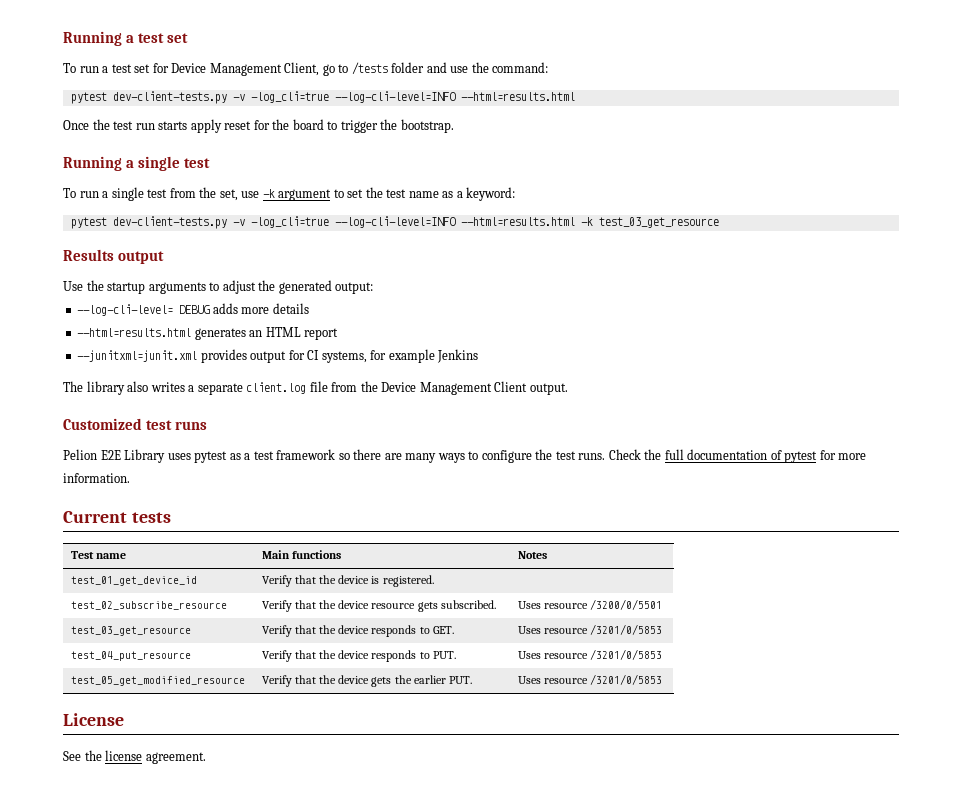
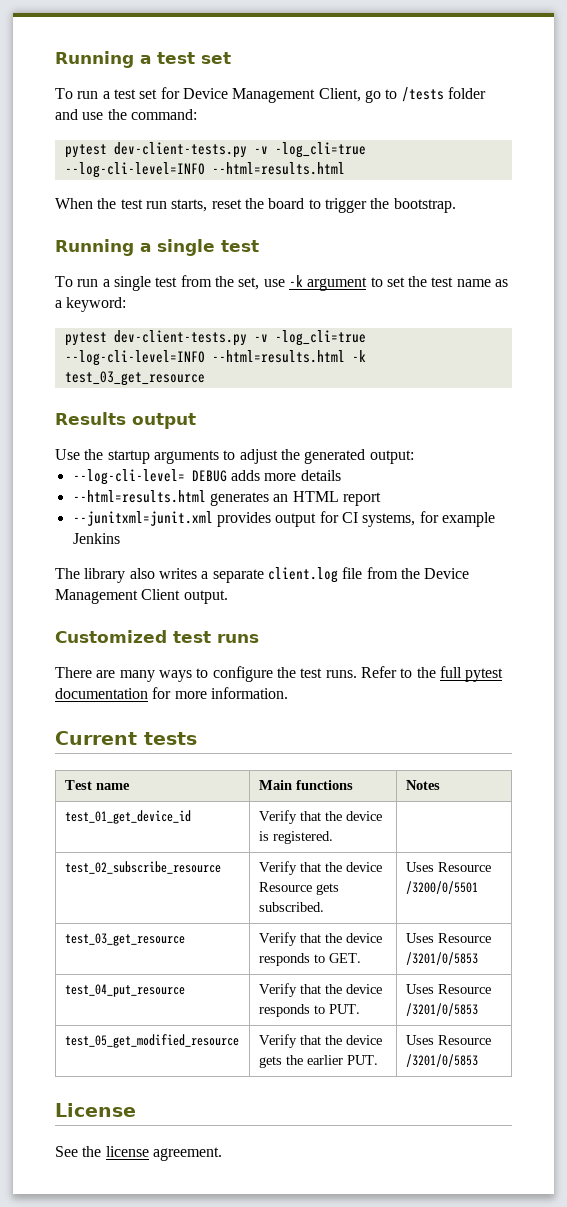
- Once the test run starts apply reset for the board to trigger the bootstrap.
+ When the test run starts, reset the board to trigger the bootstrap.
- Pelion E2E Library uses pytest as a test framework so there are many ways to configure the test runs.
+ There are many ways to configure the test runs.
- Check the full documentation of pytest for more information.
+ Refer to the full pytest documentation for more information.
- test_02_subscribe_resource | Verify that the device resource gets subscribed. | Uses resource /3200/0/5501
+ test_02_subscribe_resource | Verify that the device Resource gets subscribed. | Uses Resource /3200/0/5501
- test_03_get_resource | Verify that the device responds to GET. | Uses resource /3201/0/5853
+ test_03_get_resource | Verify that the device responds to GET. | Uses Resource /3201/0/5853
- test_04_put_resource | Verify that the device responds to PUT. | Uses resource /3201/0/5853
+ test_04_put_resource | Verify that the device responds to PUT. | Uses Resource /3201/0/5853
- test_05_get_modified_resource | Verify that the device gets the earlier PUT. | Uses resource /3201/0/5853
+ test_05_get_modified_resource | Verify that the device gets the earlier PUT. | Uses Resource /3201/0/5853

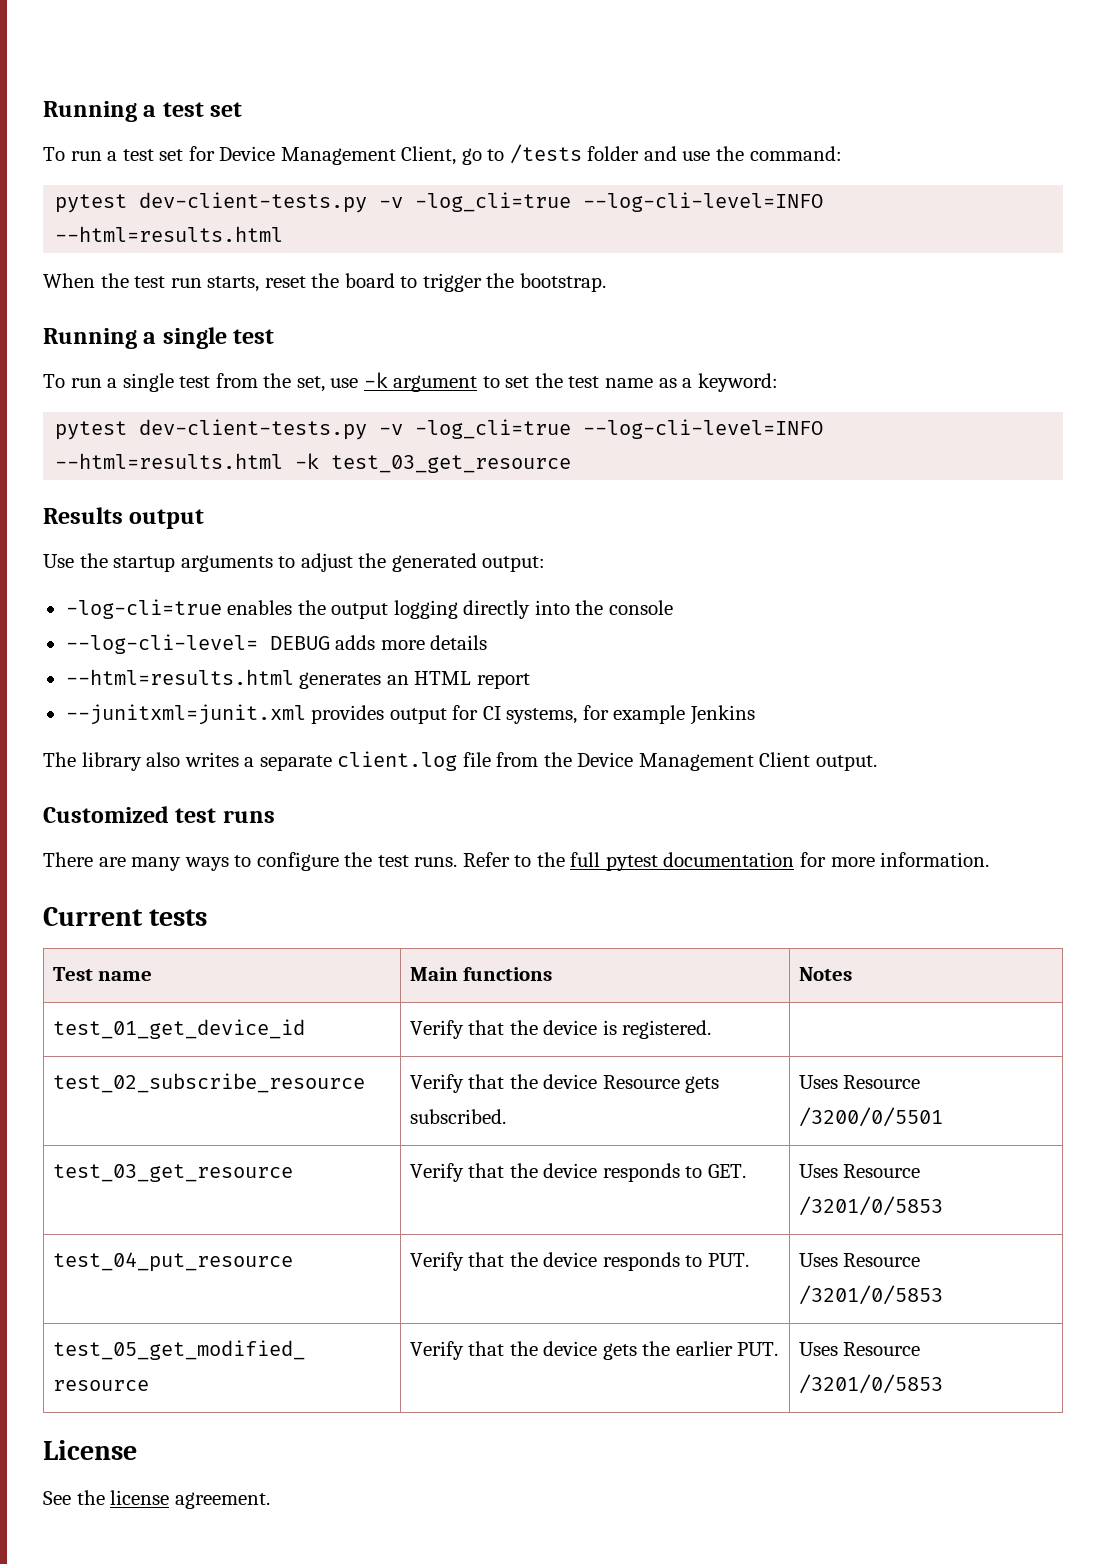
+ -log-cli=true enables the output logging directly into the console

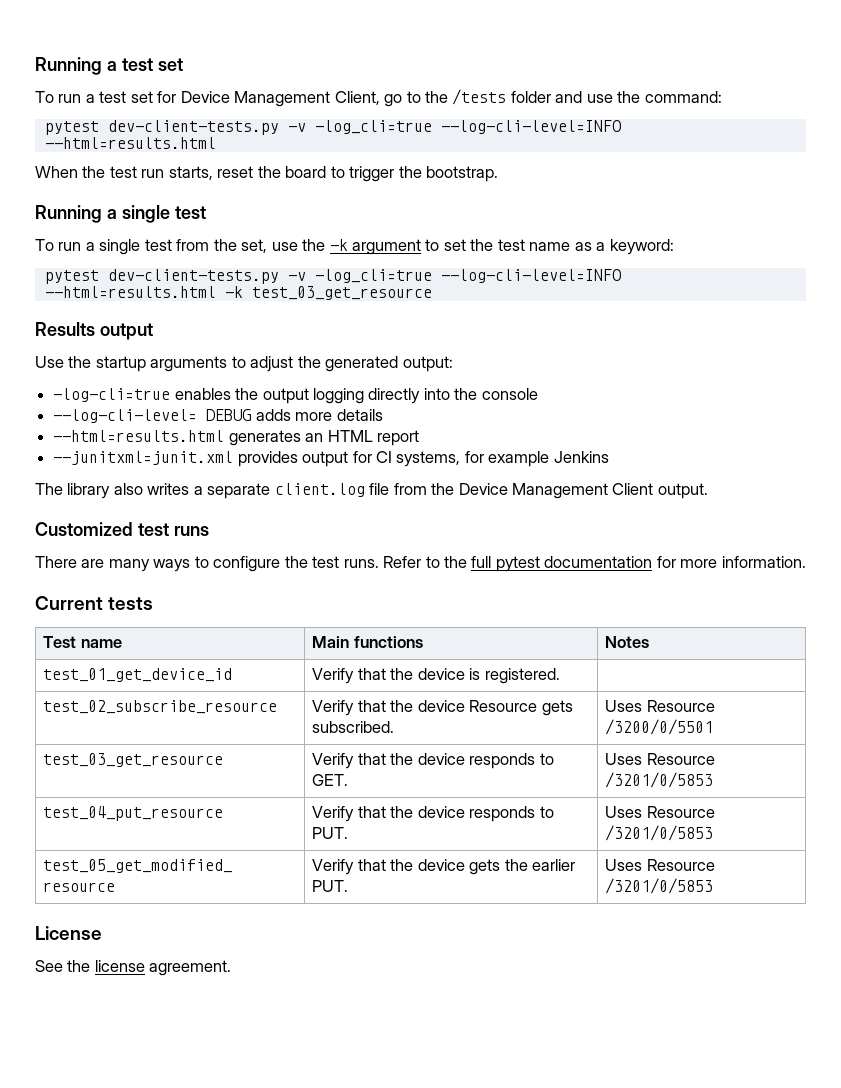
- To run a test set for Device Management Client, go to /tests folder and use the command:
+ To run a test set for Device Management Client, go to the /tests folder and use the command:
- To run a single test from the set, use -k argument to set the test name as a keyword:
+ To run a single test from the set, use the -k argument to set the test name as a keyword:

